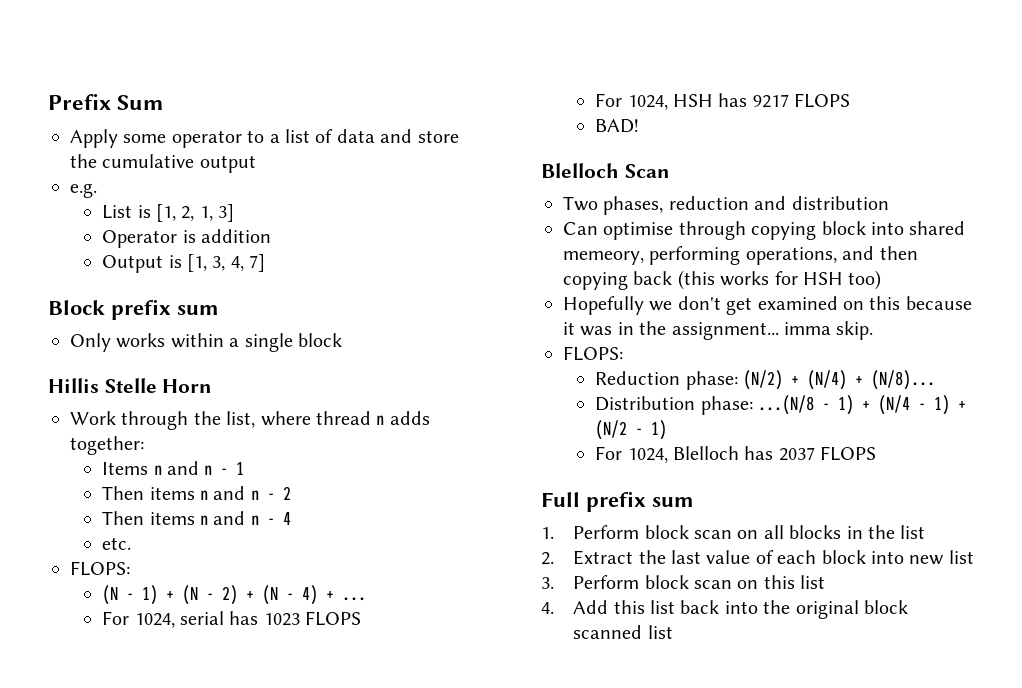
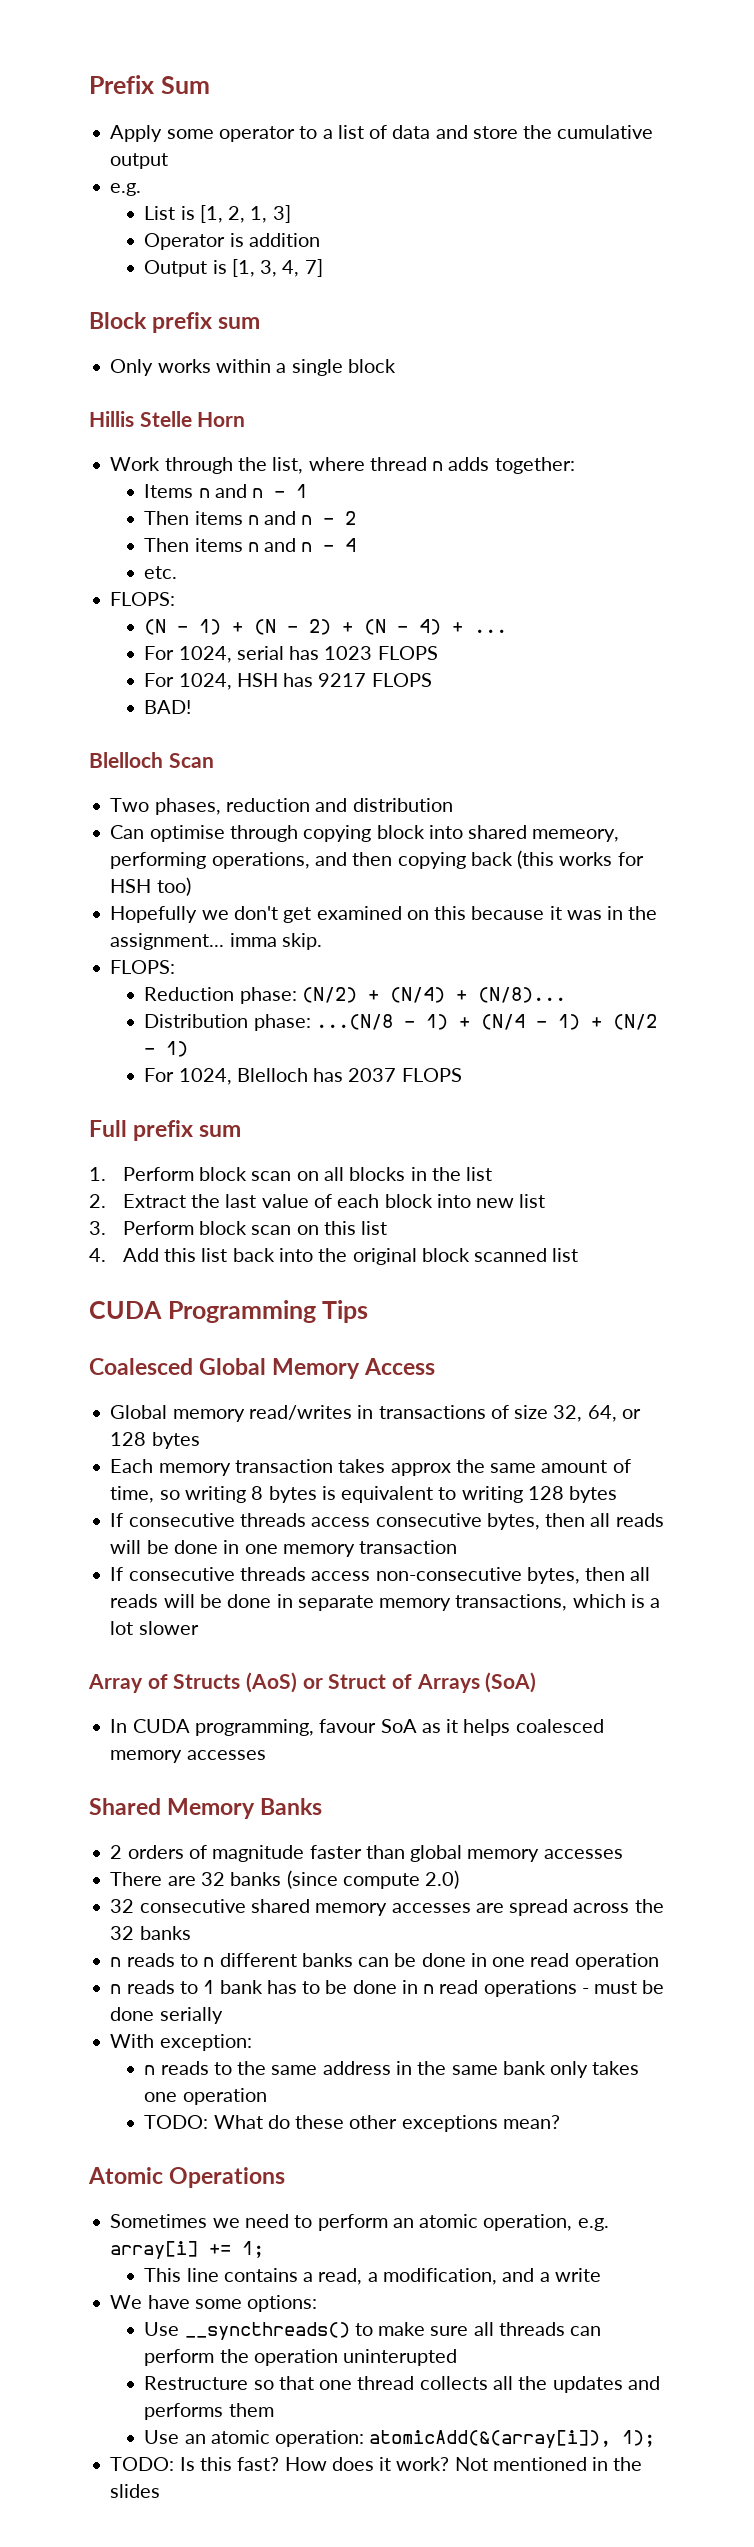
+ CUDA Programming Tips
+ Coalesced Global Memory Access
+ Global memory read/writes in transactions of size 32, 64, or 128 bytes
+ Each memory transaction takes approx the same amount of time, so writing 8 bytes is equivalent to writing 128 bytes
+ If consecutive threads access consecutive bytes, then all reads will be done in one memory transaction
+ If consecutive threads access non-consecutive bytes, then all reads will be done in separate memory transactions, which is a lot slower
+ Array of Structs (AoS) or Struct of Arrays (SoA)
+ In CUDA programming, favour SoA as it helps coalesced memory accesses
+ Shared Memory Banks
+ 2 orders of magnitude faster than global memory accesses
+ There are 32 banks (since compute 2.0)
+ 32 consecutive shared memory accesses are spread across the 32 banks
+ n reads to n different banks can be done in one read operation
+ n reads to 1 bank has to be done in n read operations - must be done serially
+ With exception:
+ n reads to the same address in the same bank only takes one operation
+ TODO: What do these other exceptions mean?
+ Atomic Operations
+ Sometimes we need to perform an atomic operation, e.g. array[i] += 1;
+ This line contains a read, a modification, and a write
+ We have some options:
+ Use __syncthreads() to make sure all threads can perform the operation uninterupted
+ Restructure so that one thread collects all the updates and performs them
+ Use an atomic operation: atomicAdd(&(array[i]), 1);
+ TODO: Is this fast? How does it work? Not mentioned in the slides

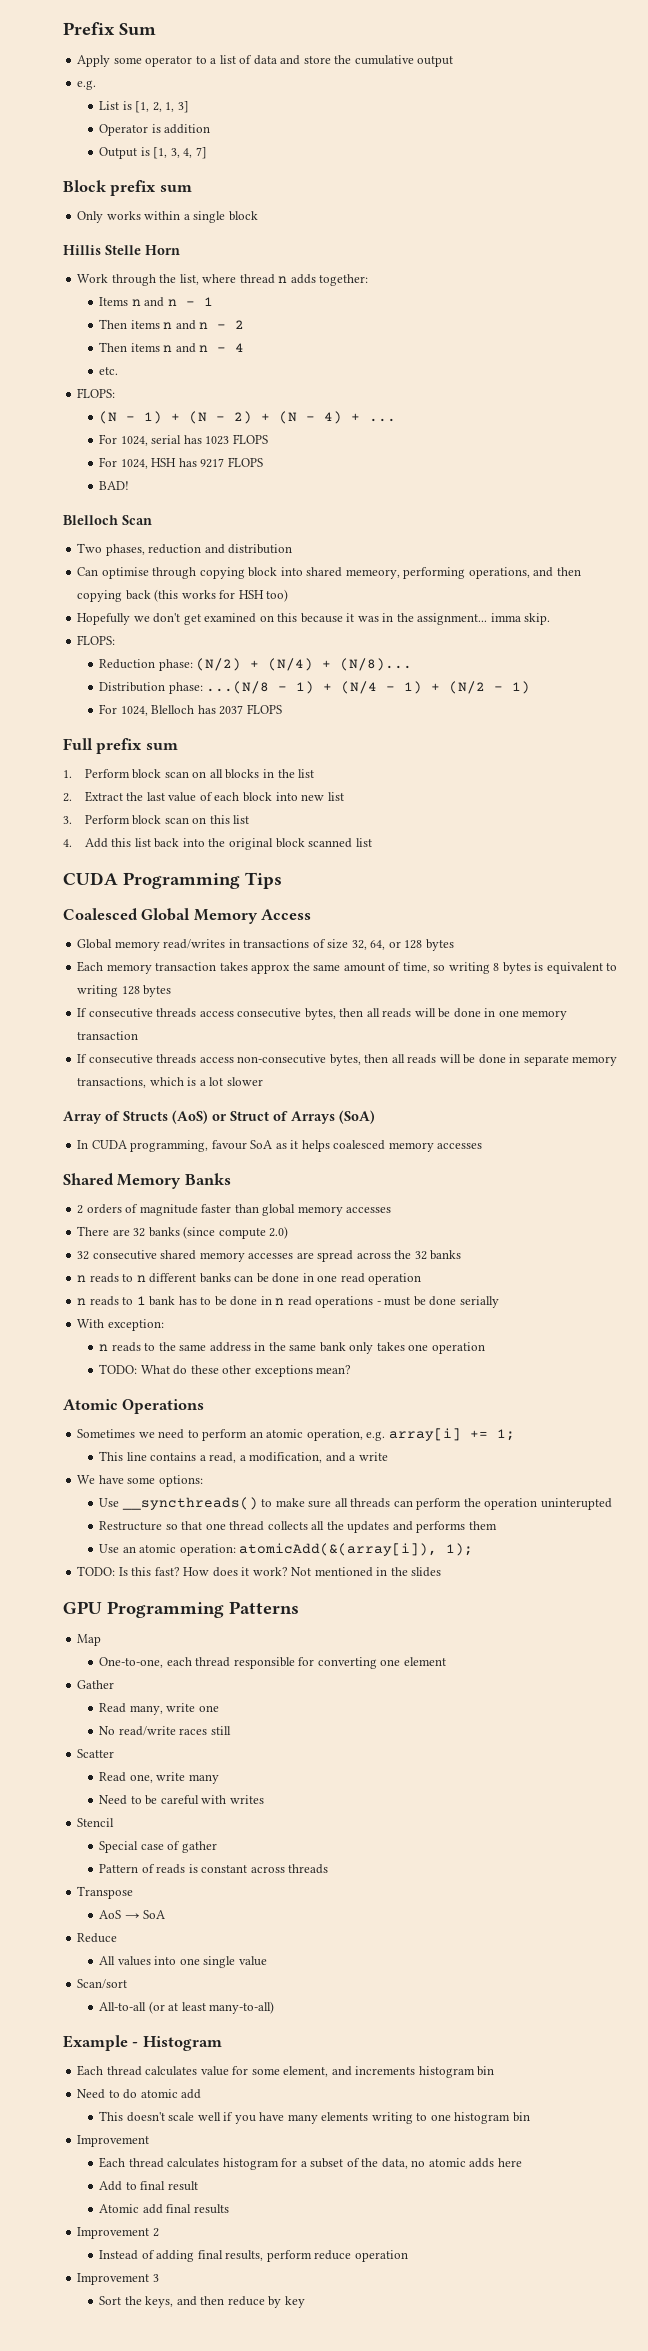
+ GPU Programming Patterns
+ Map
+ One-to-one, each thread responsible for converting one element
+ Gather
+ Read many, write one
+ No read/write races still
+ Scatter
+ Read one, write many
+ Need to be careful with writes
+ Stencil
+ Special case of gather
+ Pattern of reads is constant across threads
+ Transpose
+ AoS → SoA
+ Reduce
+ All values into one single value
+ Scan/sort
+ All-to-all (or at least many-to-all)
+ Example - Histogram
+ Each thread calculates value for some element, and increments histogram bin
+ Need to do atomic add
+ This doesn't scale well if you have many elements writing to one histogram bin
+ Improvement
+ Each thread calculates histogram for a subset of the data, no atomic adds here
+ Add to final result
+ Atomic add final results
+ Improvement 2
+ Instead of adding final results, perform reduce operation
+ Improvement 3
+ Sort the keys, and then reduce by key

